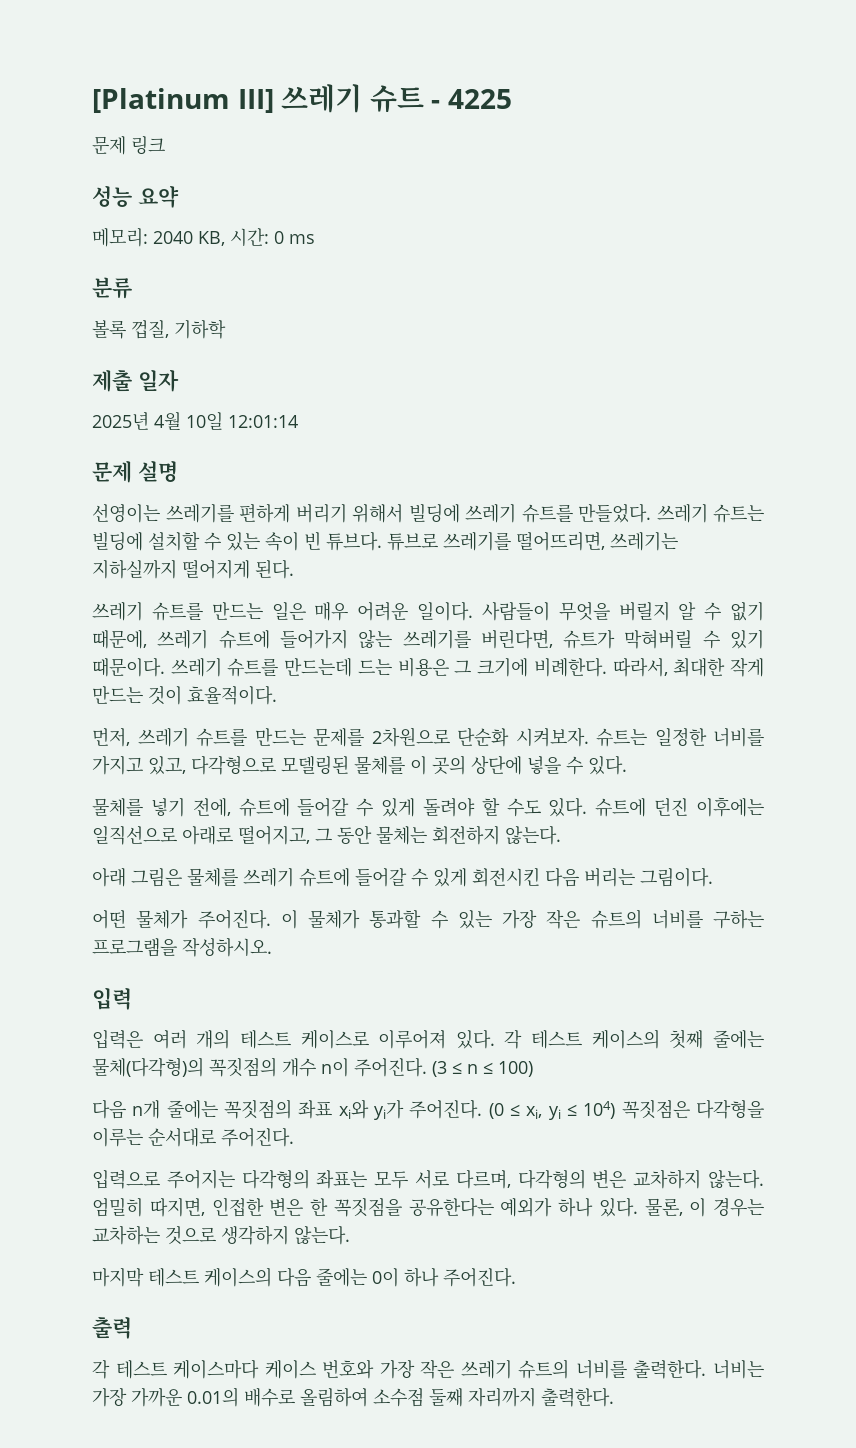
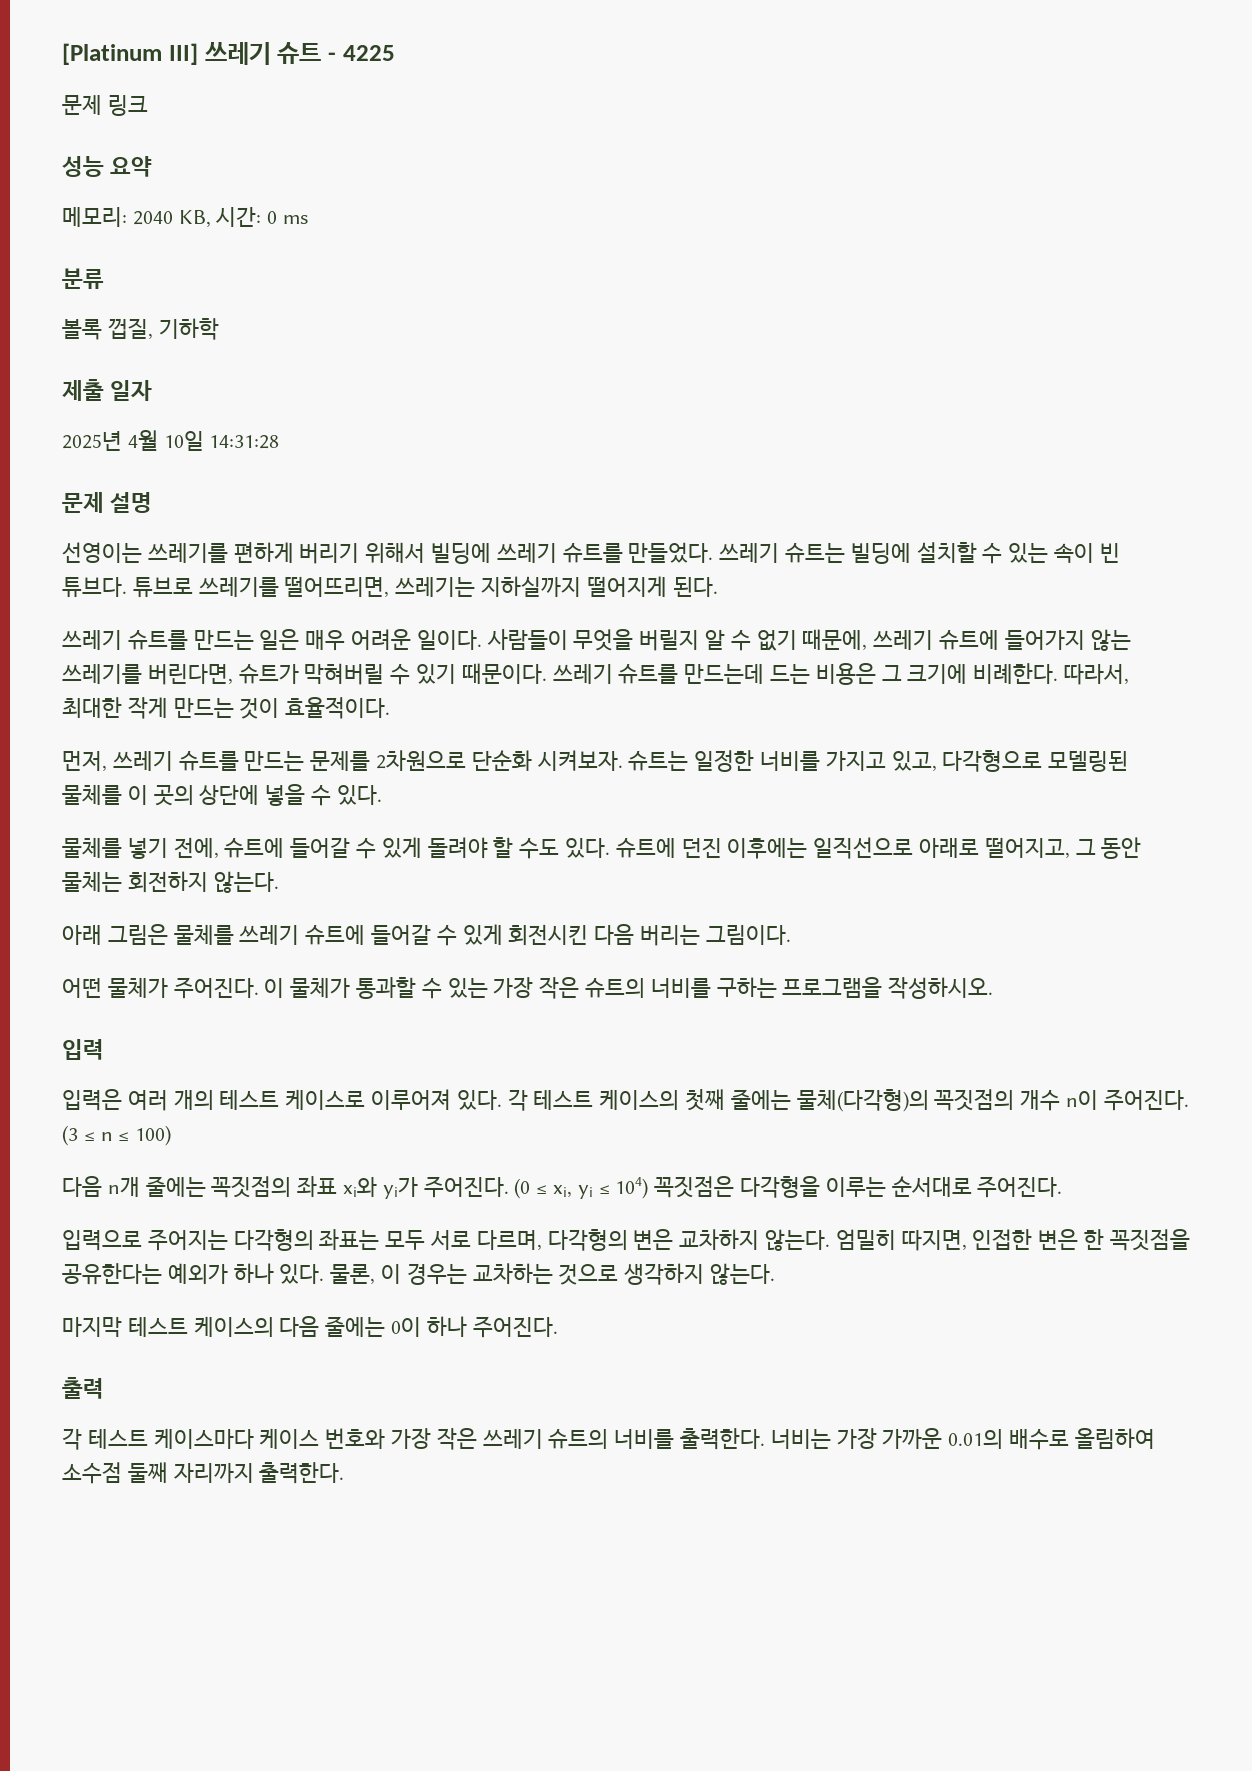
- 2025년 4월 10일 12:01:14
+ 2025년 4월 10일 14:31:28

